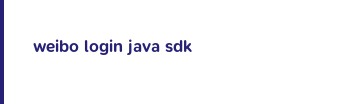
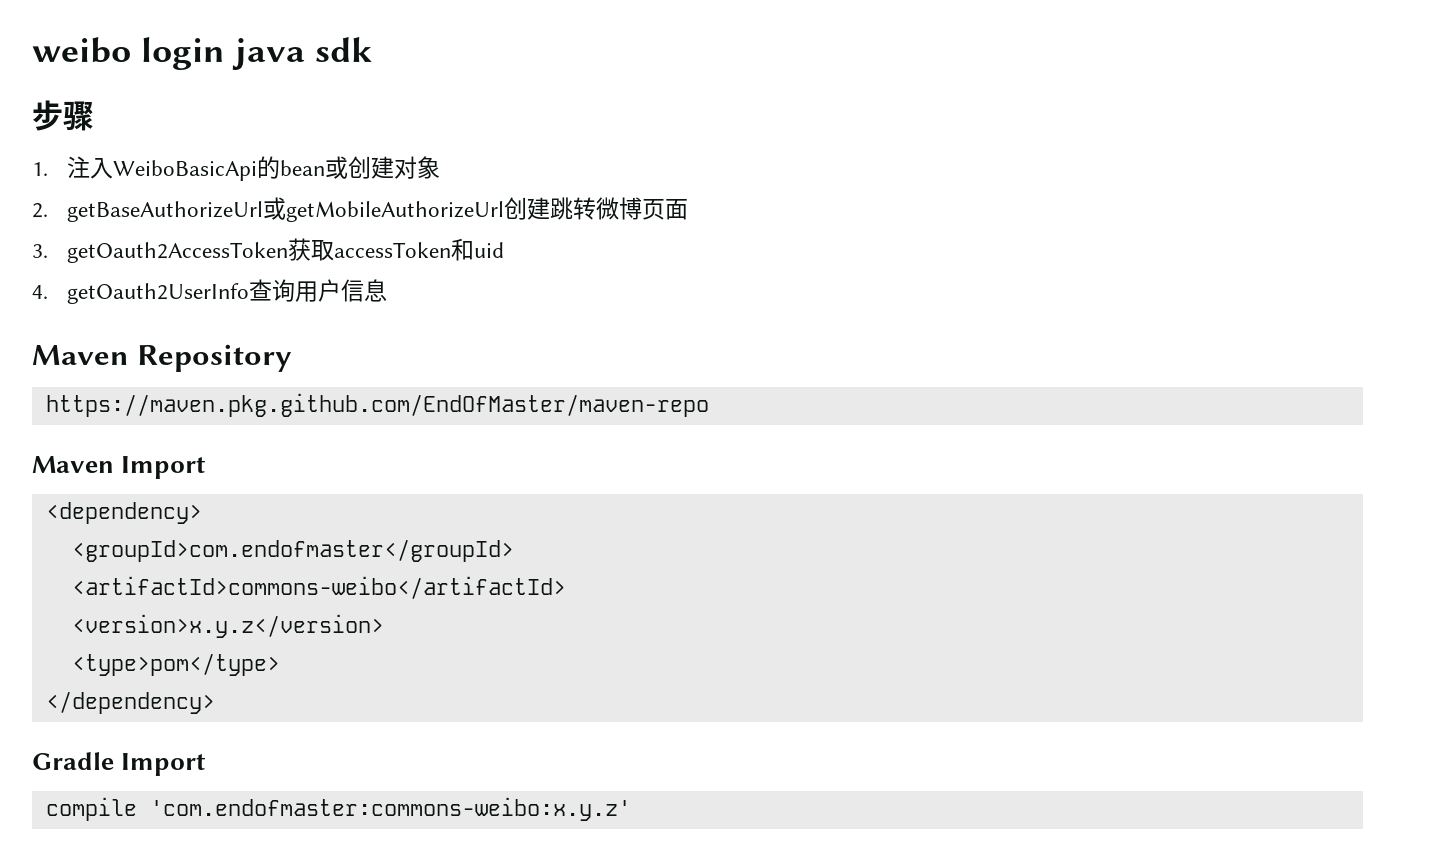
+ 步骤
+ 1.注入WeiboBasicApi的bean或创建对象
+ 2. getBaseAuthorizeUrl或getMobileAuthorizeUrl创建跳转微博页面
+ 3. getOauth2AccessToken获取accessToken和uid
+ 4. getOauth2UserInfo查询用户信息
+ Maven Repository
+ https://maven.pkg.github.com/EndOfMaster/maven-repo
+ Maven Import
+ <dependency>
+ <groupId>com.endofmaster</groupId>
+ <artifactId>commons-weibo</artifactId>
+ <version>x.y.z</version>
+ <type>pom</type>
+ </dependency>
+ Gradle Import
+ compile 'com.endofmaster:commons-weibo:x.y.z'

